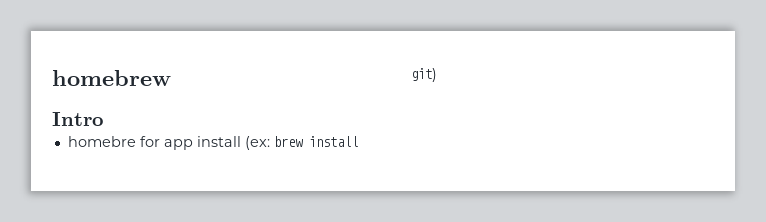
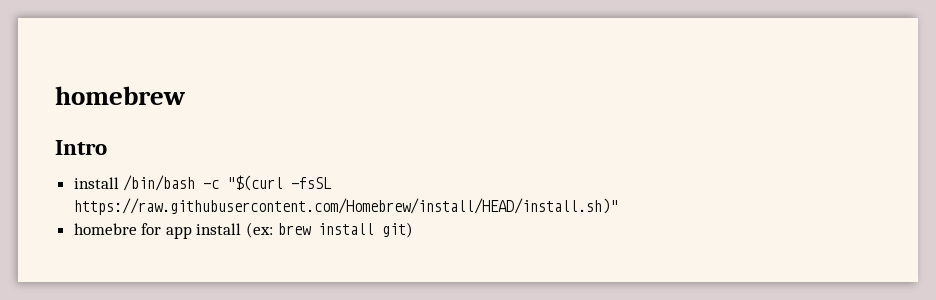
+ install /bin/bash -c "$(curl -fsSL https://raw.githubusercontent.com/Homebrew/install/HEAD/install.sh)"

